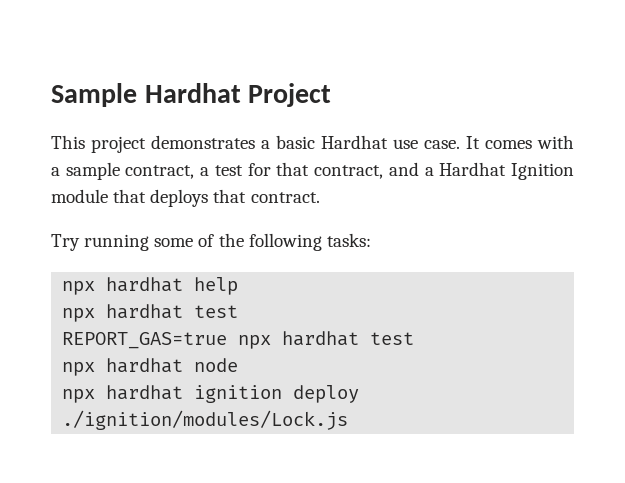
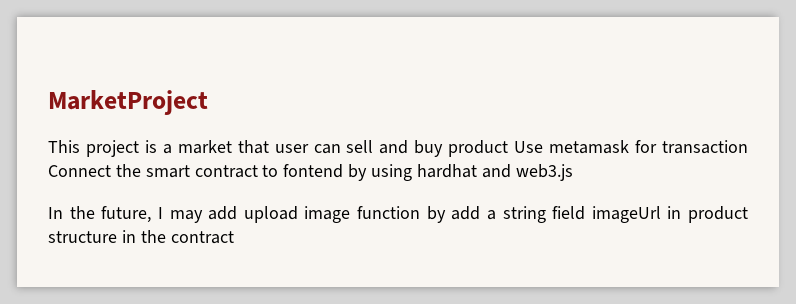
- Sample Hardhat Project
+ MarketProject
- This project demonstrates a basic Hardhat use case. It comes with a sample contract, a test for that contract, and a Hardhat Ignition module that deploys that contract.
- Try running some of the following tasks:
- npx hardhat help
- npx hardhat test
- REPORT_GAS=true npx hardhat test
- npx hardhat node
- npx hardhat ignition deploy ./ignition/modules/Lock.js
+ This project is a market that user can sell and buy product Use metamask for transaction Connect the smart contract to fontend by using hardhat and web3.js
+ In the future, I may add upload image function by add a string field imageUrl in product structure in the contract

